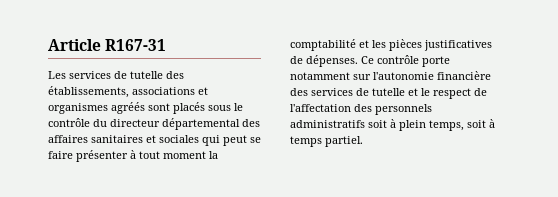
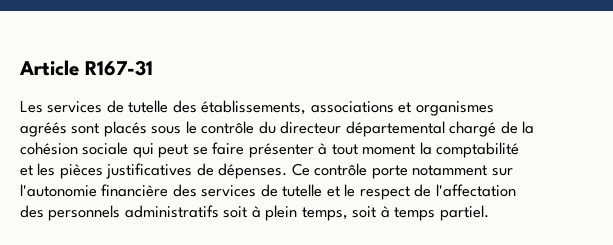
- Les services de tutelle des établissements, associations et organismes agréés sont placés sous le contrôle du directeur départemental des affaires sanitaires et sociales qui peut se faire présenter à tout moment la comptabilité et les pièces justificatives de dépenses.
+ Les services de tutelle des établissements, associations et organismes agréés sont placés sous le contrôle du directeur départemental chargé de la cohésion sociale qui peut se faire présenter à tout moment la comptabilité et les pièces justificatives de dépenses.

